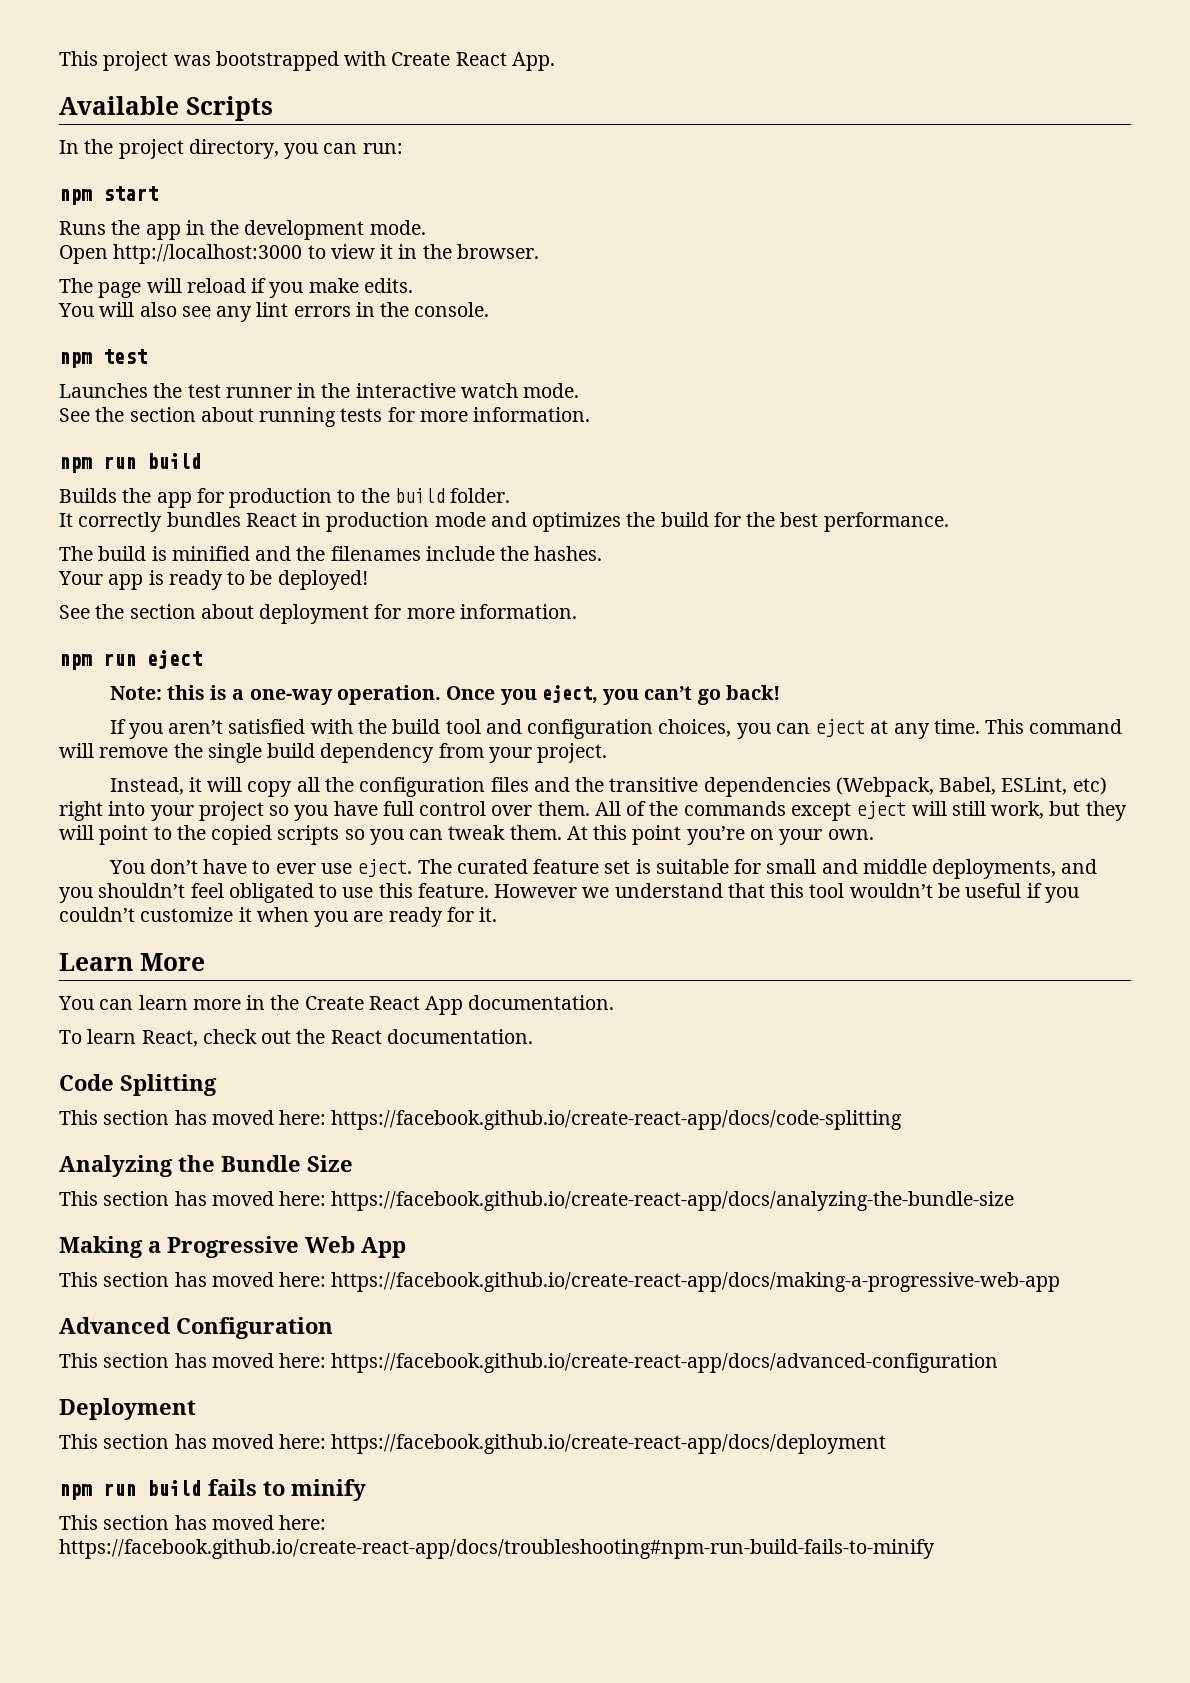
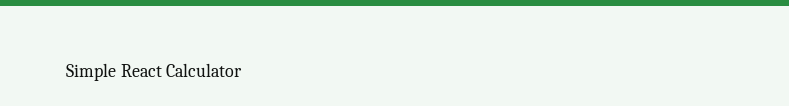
- This project was bootstrapped with Create React App.
- Available Scripts
- In the project directory, you can run:
- npm start
- Runs the app in the development mode.
- Open http://localhost:3000 to view it in the browser.
- The page will reload if you make edits.
- You will also see any lint errors in the console.
- npm test
- Launches the test runner in the interactive watch mode.
- See the section about running tests for more information.
- npm run build
- Builds the app for production to the build folder.
- It correctly bundles React in production mode and optimizes the build for the best performance.
- The build is minified and the filenames include the hashes.
- Your app is ready to be deployed!
- See the section about deployment for more information.
- npm run eject
- Note: this is a one-way operation. Once you eject, you can’t go back!
- If you aren’t satisfied with the build tool and configuration choices, you can eject at any time. This command will remove the single build dependency from your project.
- Instead, it will copy all the configuration files and the transitive dependencies (Webpack, Babel, ESLint, etc) right into your project so you have full control over them. All of the commands except eject will still work, but they will point to the copied scripts so you can tweak them. At this point you’re on your own.
- You don’t have to ever use eject. The curated feature set is suitable for small and middle deployments, and you shouldn’t feel obligated to use this feature. However we understand that this tool wouldn’t be useful if you couldn’t customize it when you are ready for it.
- Learn More
- You can learn more in the Create React App documentation.
- To learn React, check out the React documentation.
- Code Splitting
- This section has moved here: https://facebook.github.io/create-react-app/docs/code-splitting
- Analyzing the Bundle Size
- This section has moved here: https://facebook.github.io/create-react-app/docs/analyzing-the-bundle-size
- Making a Progressive Web App
- This section has moved here: https://facebook.github.io/create-react-app/docs/making-a-progressive-web-app
- Advanced Configuration
- This section has moved here: https://facebook.github.io/create-react-app/docs/advanced-configuration
- Deployment
- This section has moved here: https://facebook.github.io/create-react-app/docs/deployment
- npm run build fails to minify
- This section has moved here: https://facebook.github.io/create-react-app/docs/troubleshooting#npm-run-build-fails-to-minify
+ Simple React Calculator

